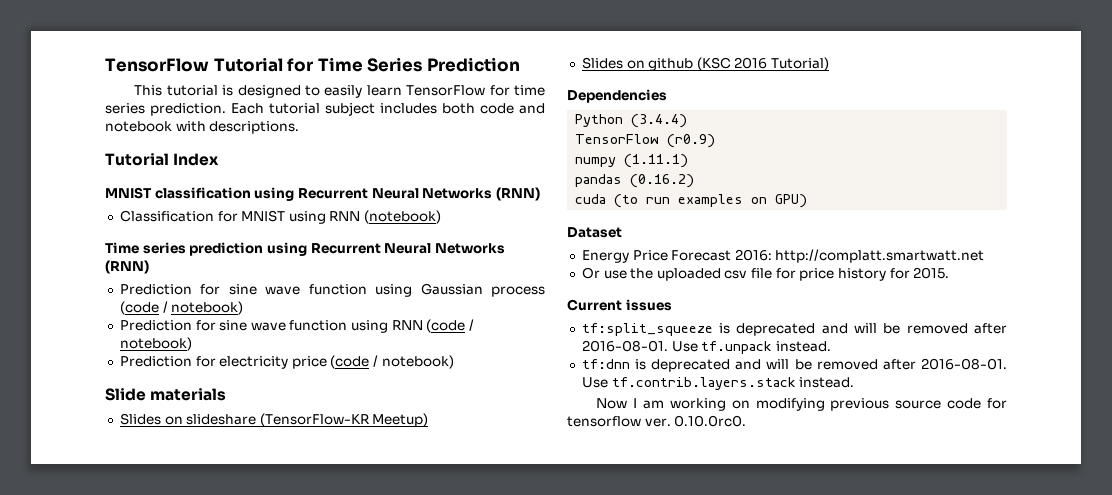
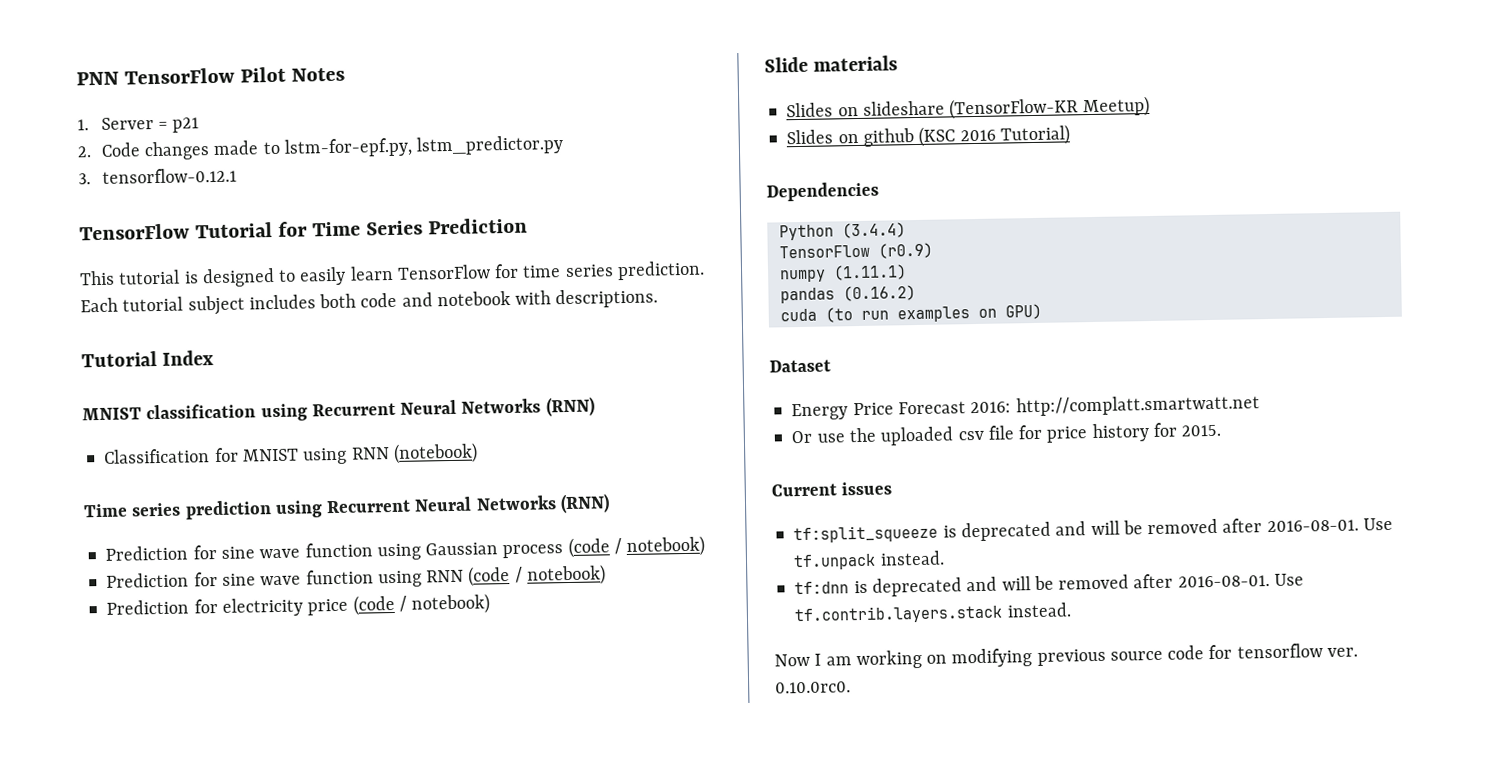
+ PNN TensorFlow Pilot Notes
+ 1. Server = p21
+ 2. Code changes made to lstm-for-epf.py, lstm_predictor.py
+ 3. tensorflow-0.12.1

